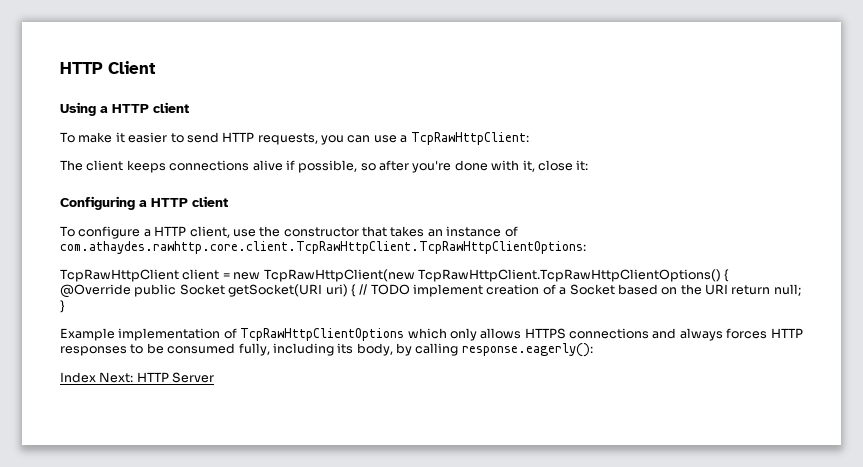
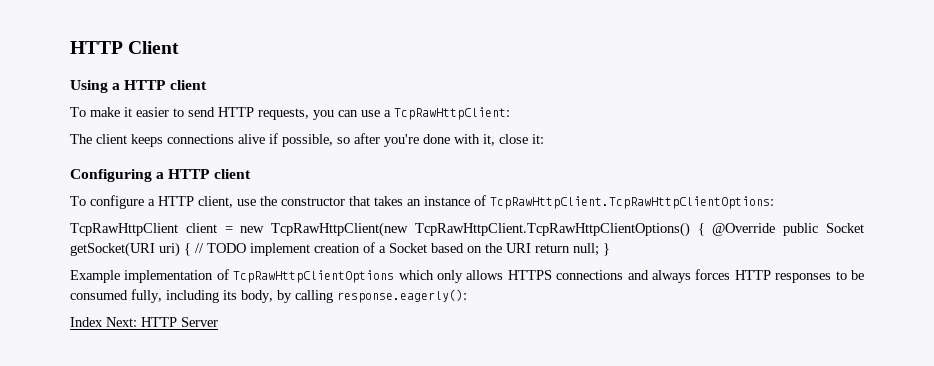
- To configure a HTTP client, use the constructor that takes an instance of com.athaydes.rawhttp.core.client.TcpRawHttpClient.TcpRawHttpClientOptions:
+ To configure a HTTP client, use the constructor that takes an instance of TcpRawHttpClient.TcpRawHttpClientOptions:

